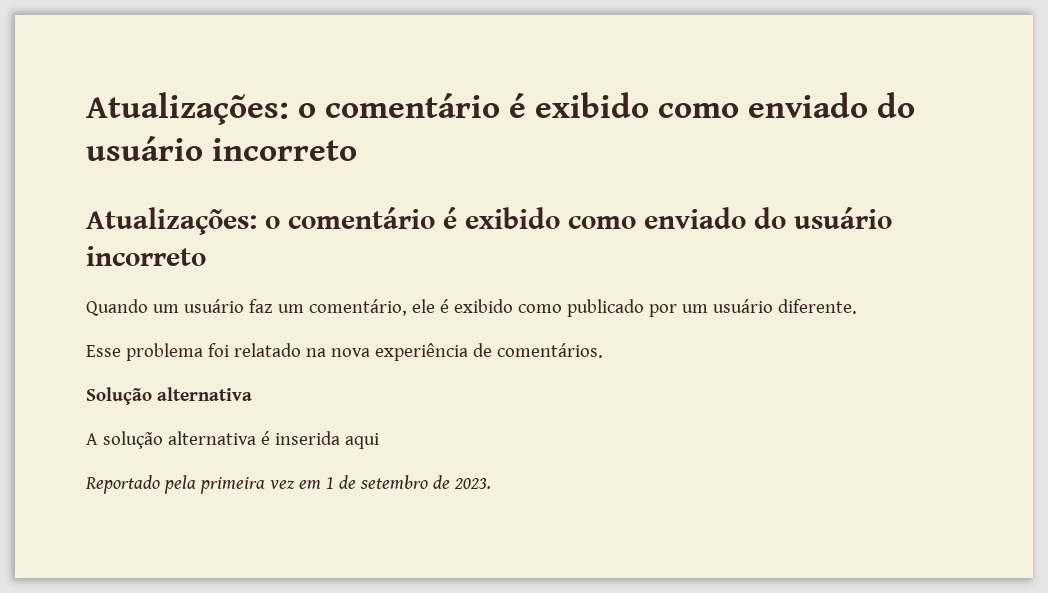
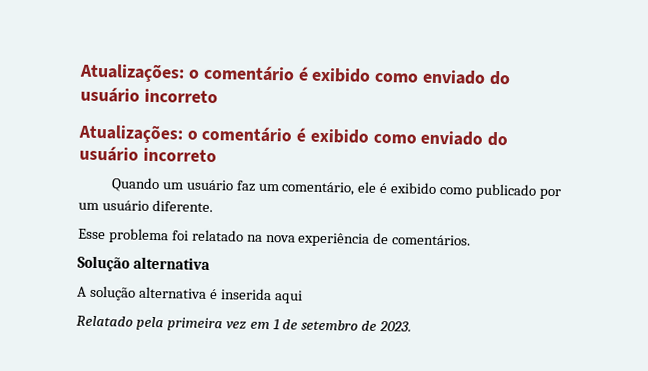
- Reportado pela primeira vez em 1 de setembro de 2023.
+ Relatado pela primeira vez em 1 de setembro de 2023.

